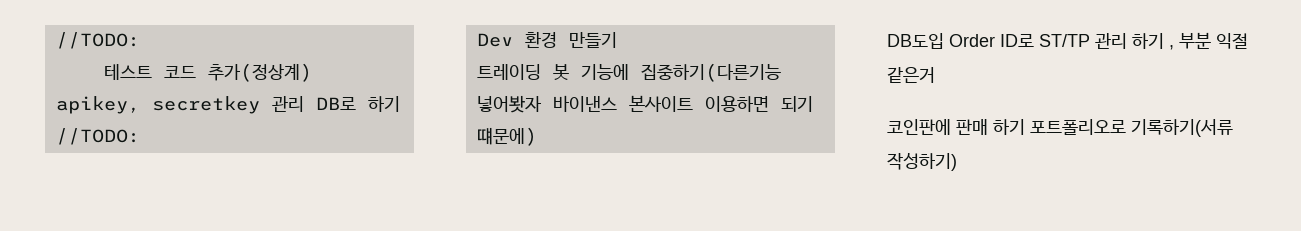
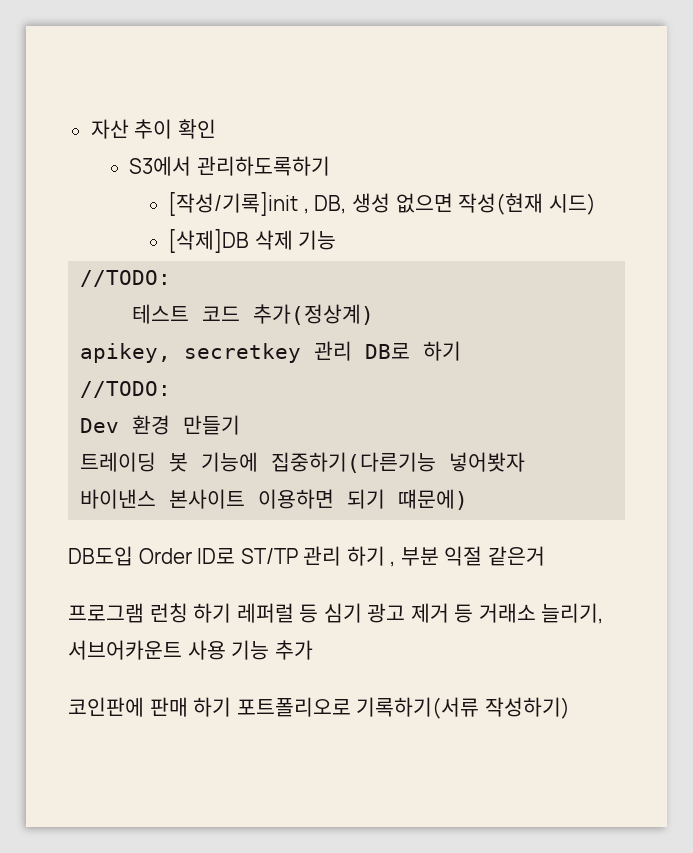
+ 자산 추이 확인
+ S3에서 관리하도록하기
+ [작성/기록]init , DB, 생성 없으면 작성(현재 시드)
+ [삭제]DB 삭제 기능
+ 프로그램 런칭 하기 레퍼럴 등 심기 광고 제거 등 거래소 늘리기, 서브어카운트 사용 기능 추가

